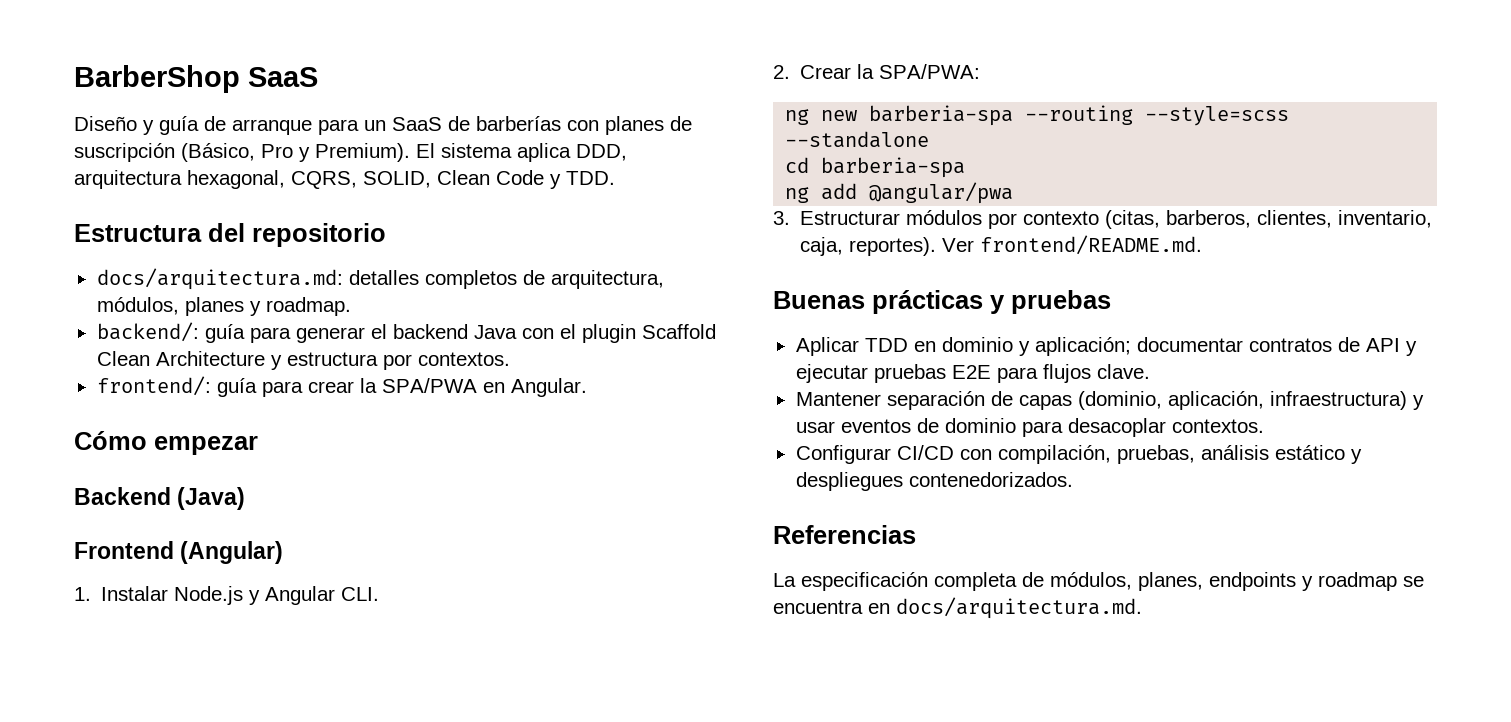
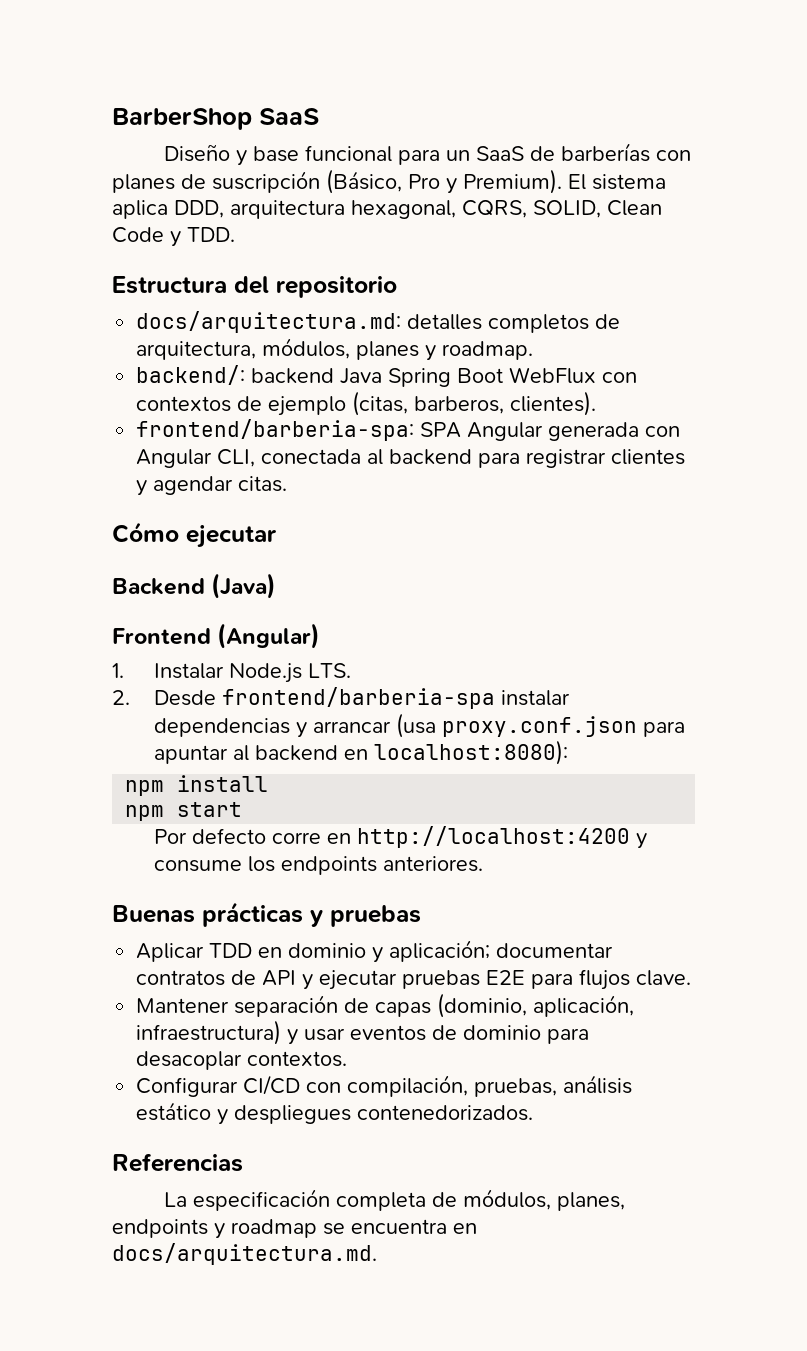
- Diseño y guía de arranque para un SaaS de barberías con planes de suscripción (Básico, Pro y Premium).
+ Diseño y base funcional para un SaaS de barberías con planes de suscripción (Básico, Pro y Premium).
- backend/: guía para generar el backend Java con el plugin Scaffold Clean Architecture y estructura por contextos.
- frontend/: guía para crear la SPA/PWA en Angular.
+ backend/: backend Java Spring Boot WebFlux con contextos de ejemplo (citas, barberos, clientes).
+ frontend/barberia-spa: SPA Angular generada con Angular CLI, conectada al backend para registrar clientes y agendar citas.
- Cómo empezar
+ Cómo ejecutar
- 1. Instalar Node.js y Angular CLI.
- 2. Crear la SPA/PWA:
- ng new barberia-spa --routing --style=scss --standalone
- cd barberia-spa
- ng add @angular/pwa
- 3. Estructurar módulos por contexto (citas, barberos, clientes, inventario, caja, reportes). Ver frontend/README.md.
+ 1. Instalar Node.js LTS.
+ 2. Desde frontend/barberia-spa instalar dependencias y arrancar (usa proxy.conf.json para apuntar al backend en localhost:8080):
+ npm install
+ npm start
+ Por defecto corre en http://localhost:4200 y consume los endpoints anteriores.

